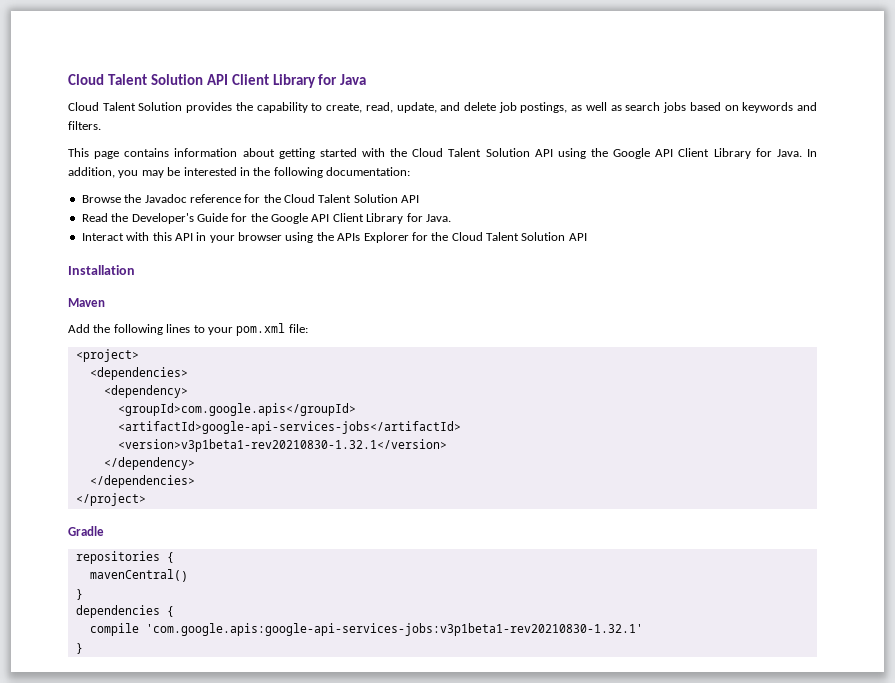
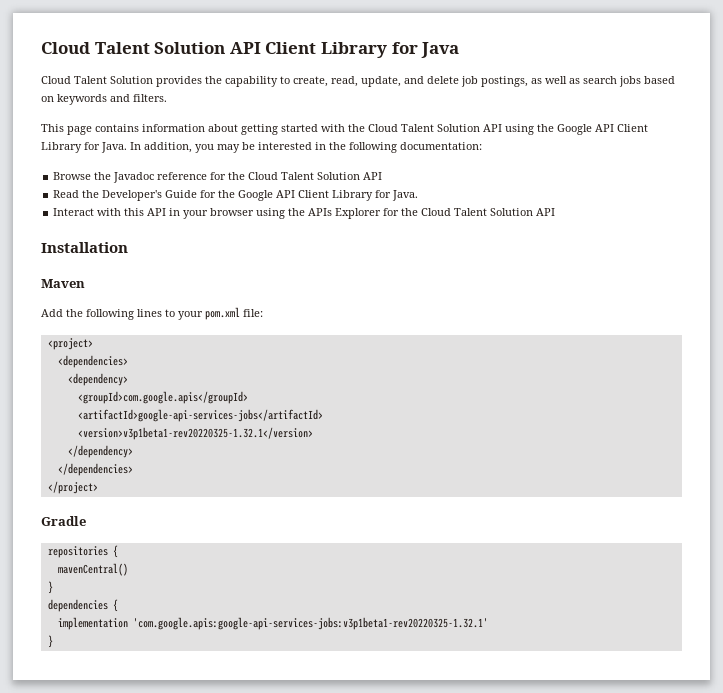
- <version>v3p1beta1-rev20210830-1.32.1</version>
+ <version>v3p1beta1-rev20220325-1.32.1</version>
- compile 'com.google.apis:google-api-services-jobs:v3p1beta1-rev20210830-1.32.1'
+ implementation 'com.google.apis:google-api-services-jobs:v3p1beta1-rev20220325-1.32.1'

